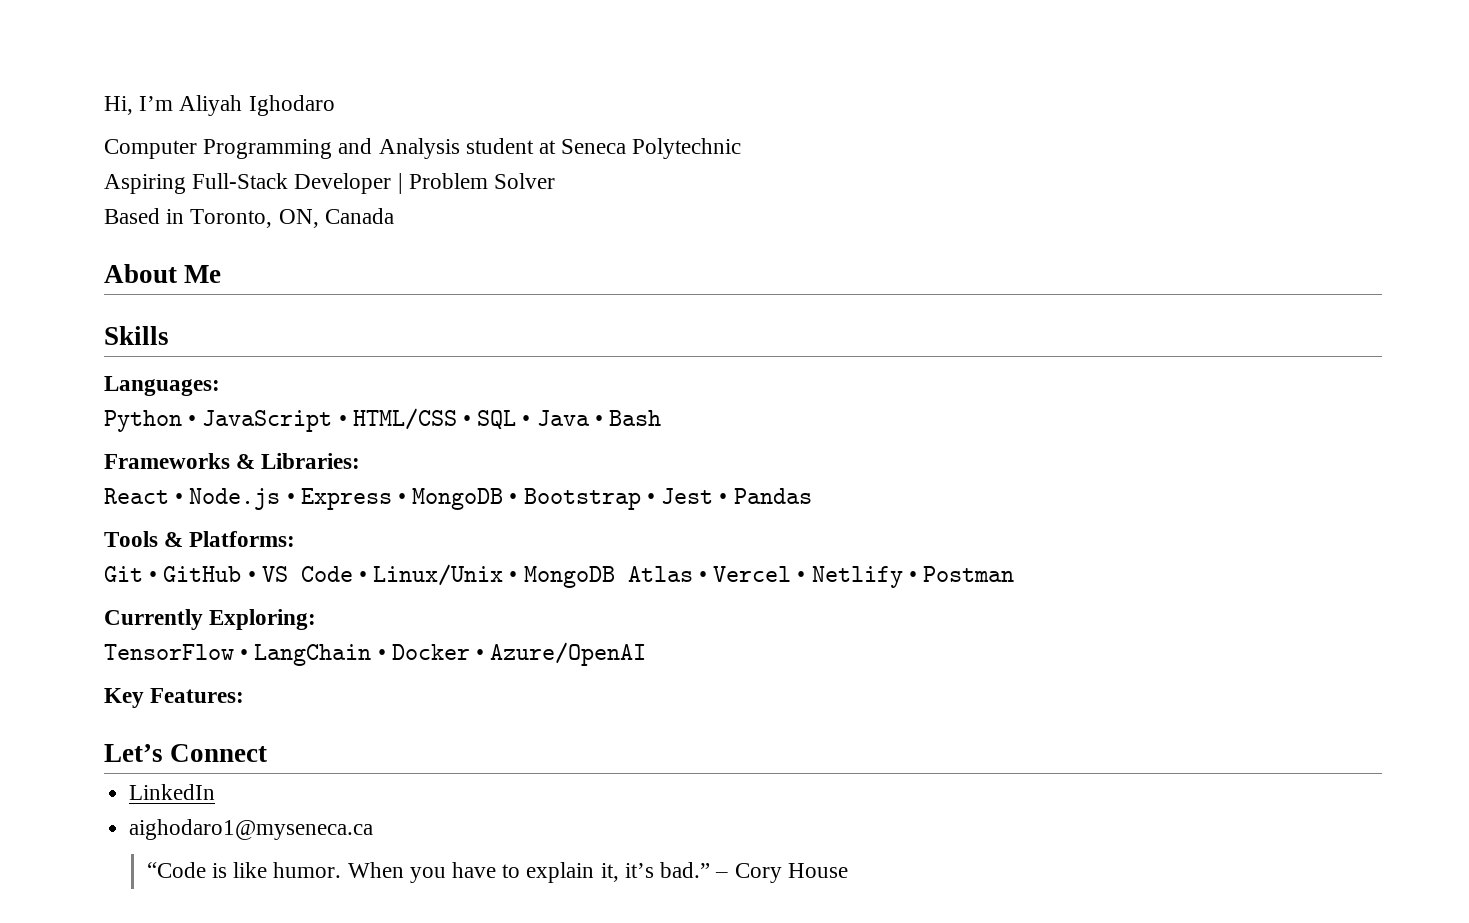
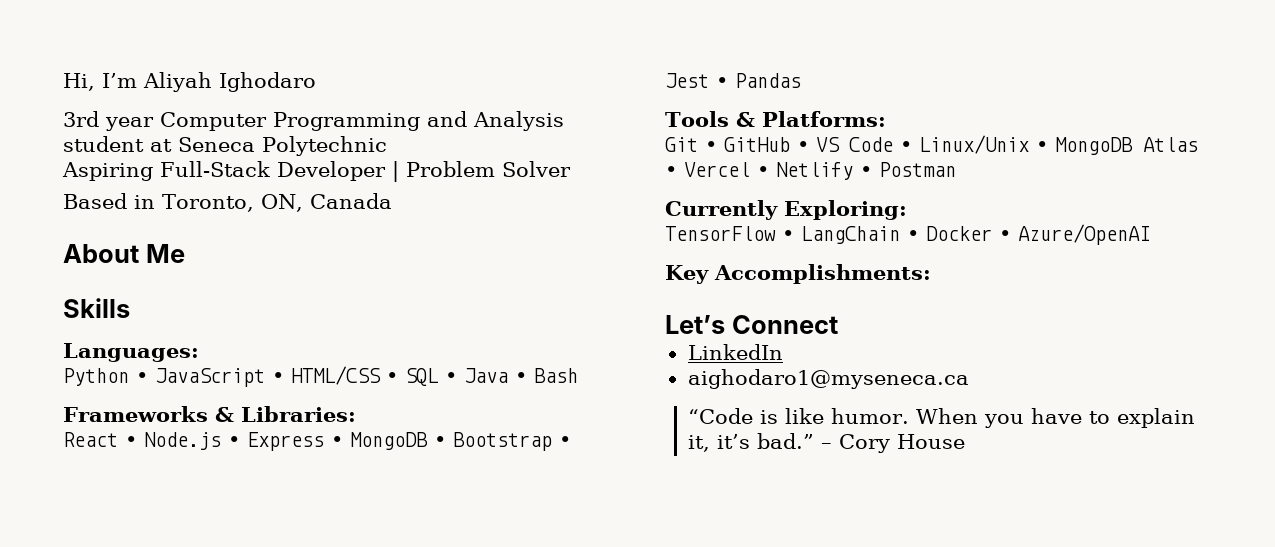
- Computer Programming and Analysis student at Seneca Polytechnic
+ 3rd year Computer Programming and Analysis student at Seneca Polytechnic
- Key Features:
+ Key Accomplishments:

